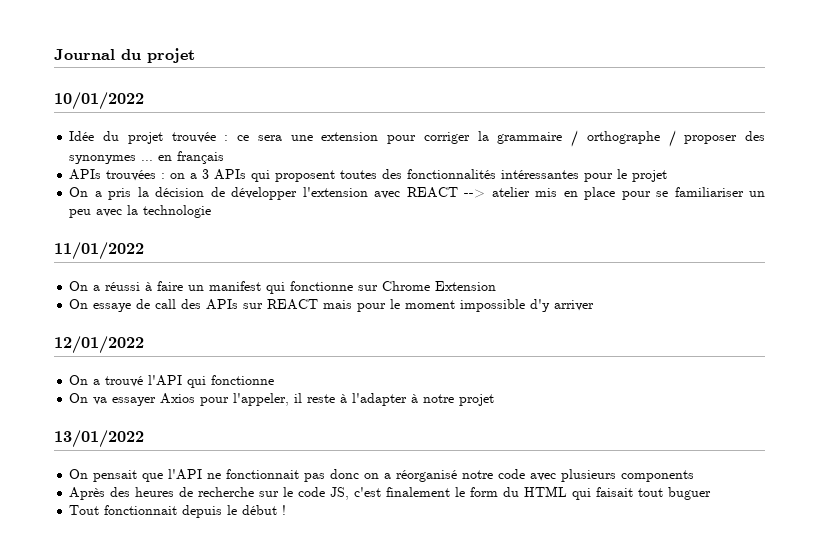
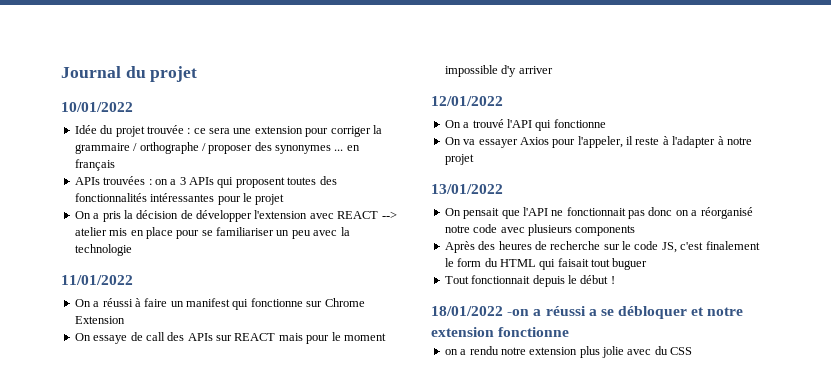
+ 18/01/2022 -on a réussi a se débloquer et notre extension fonctionne
+ on a rendu notre extension plus jolie avec du CSS

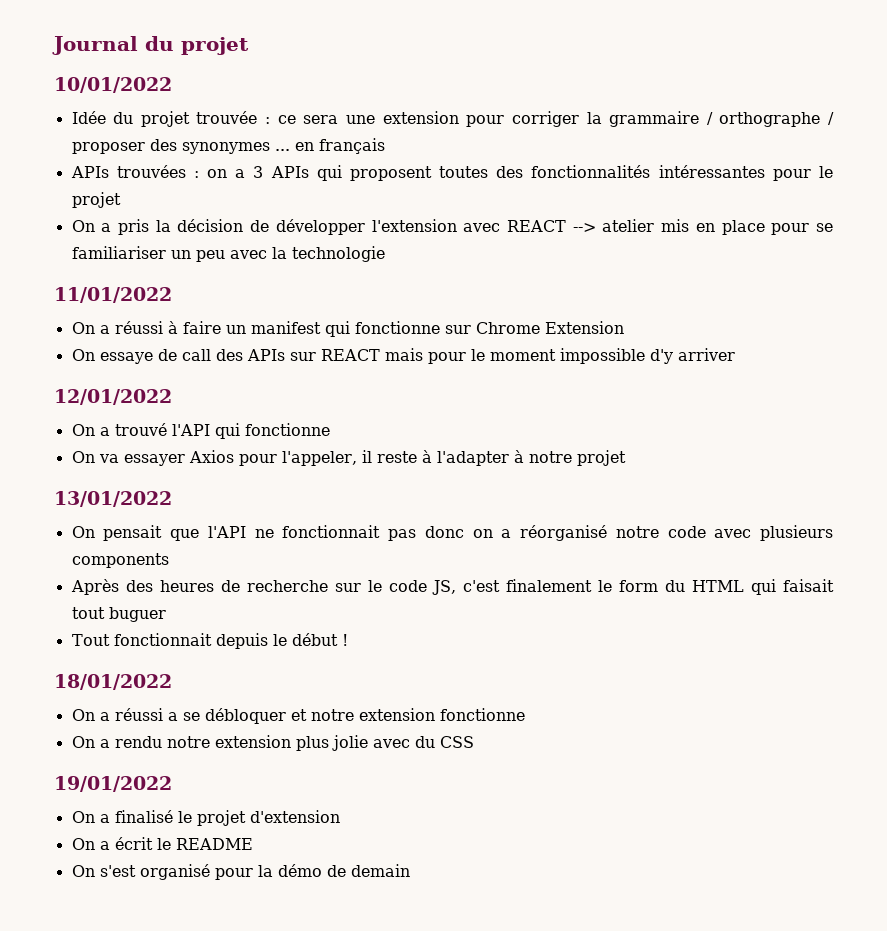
- 18/01/2022 -on a réussi a se débloquer et notre extension fonctionne
+ 18/01/2022
+ On a réussi a se débloquer et notre extension fonctionne
- on a rendu notre extension plus jolie avec du CSS
+ On a rendu notre extension plus jolie avec du CSS
+ 19/01/2022
+ On a finalisé le projet d'extension
+ On a écrit le README
+ On s'est organisé pour la démo de demain

